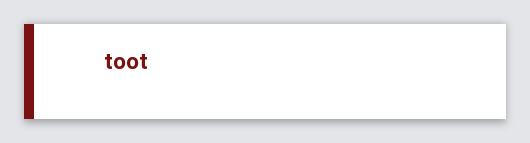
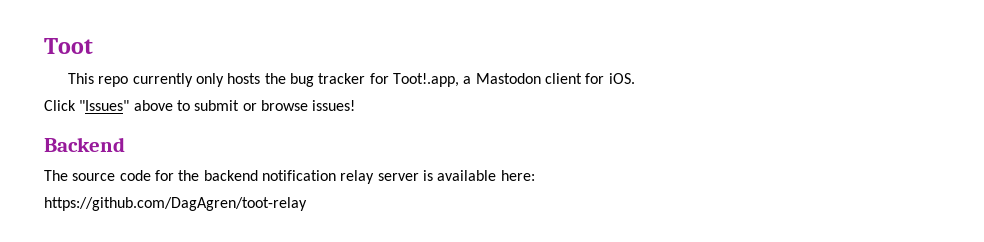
- toot
+ Toot
+ This repo currently only hosts the bug tracker for Toot!.app, a Mastodon client for iOS.
+ Click "Issues" above to submit or browse issues!
+ Backend
+ The source code for the backend notification relay server is available here:
+ https://github.com/DagAgren/toot-relay

